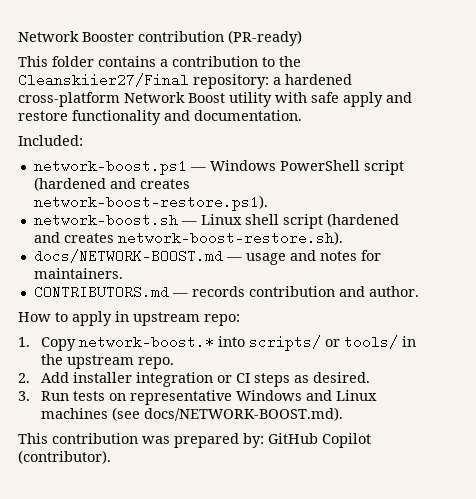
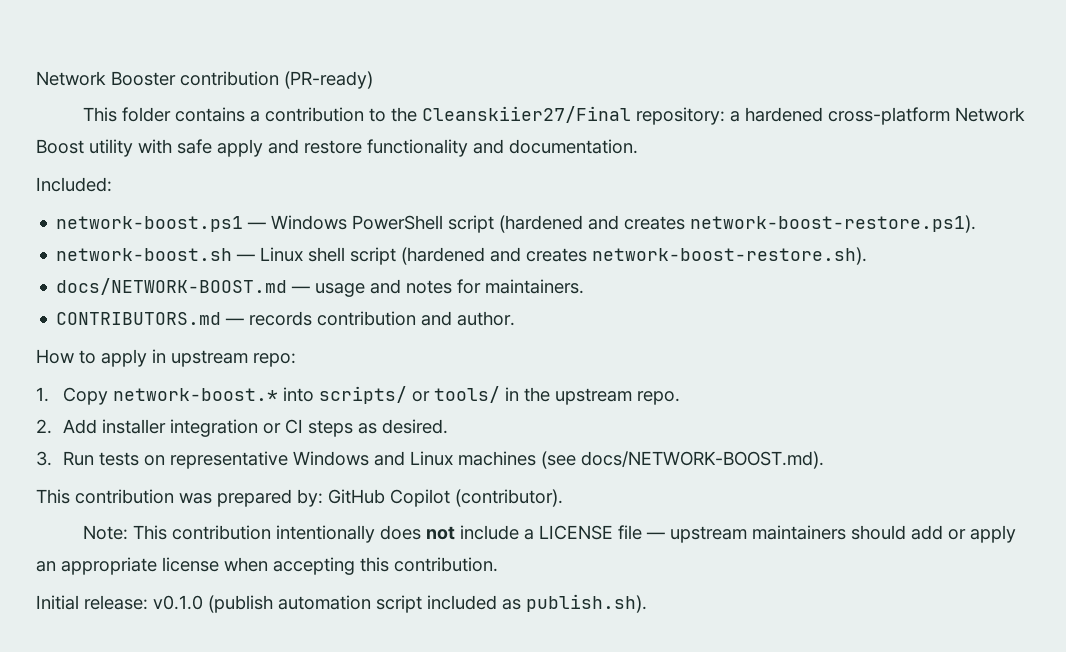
+ Note: This contribution intentionally does not include a LICENSE file — upstream maintainers should add or apply an appropriate license when accepting this contribution.
+ Initial release: v0.1.0 (publish automation script included as publish.sh).

